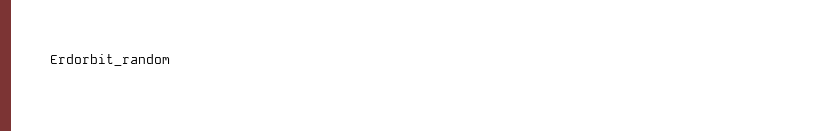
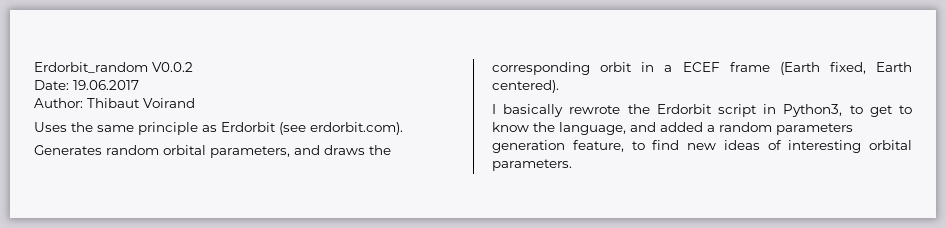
- Erdorbit_random
+ Erdorbit_random V0.0.2
+ Date: 19.06.2017
+ Author: Thibaut Voirand
+ Uses the same principle as Erdorbit (see erdorbit.com).
+ Generates random orbital parameters, and draws the corresponding orbit in a ECEF frame (Earth fixed, Earth centered).
+ I basically rewrote the Erdorbit script in Python3, to get to know the language, and added a random parameters generation feature, to find new ideas of interesting orbital parameters.

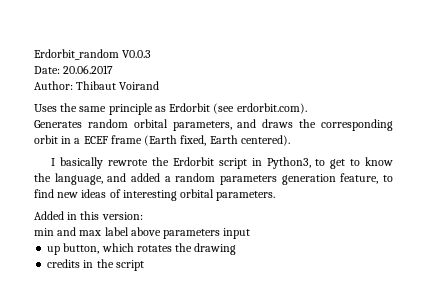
- Erdorbit_random V0.0.2
+ Erdorbit_random V0.0.3
- Date: 19.06.2017
+ Date: 20.06.2017
+ Added in this version:
+ min and max label above parameters input
+ up button, which rotates the drawing
+ credits in the script

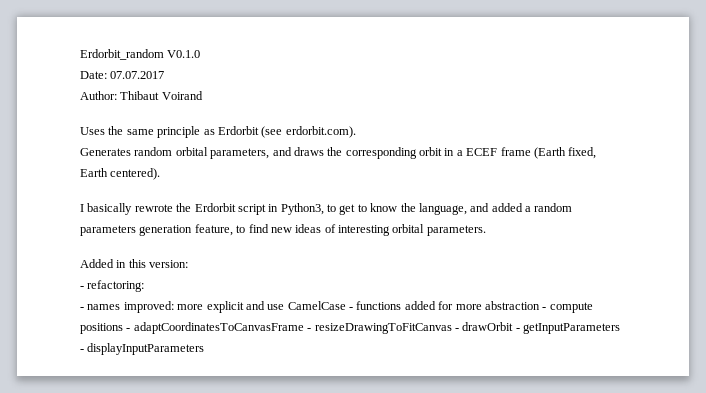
- Erdorbit_random V0.0.3
+ Erdorbit_random V0.1.0
- Date: 20.06.2017
+ Date: 07.07.2017
- min and max label above parameters input
- up button, which rotates the drawing
- credits in the script
+ - refactoring:
+ - names improved: more explicit and use CamelCase - functions added for more abstraction - compute positions - adaptCoordinatesToCanvasFrame - resizeDrawingToFitCanvas - drawOrbit - getInputParameters - displayInputParameters

